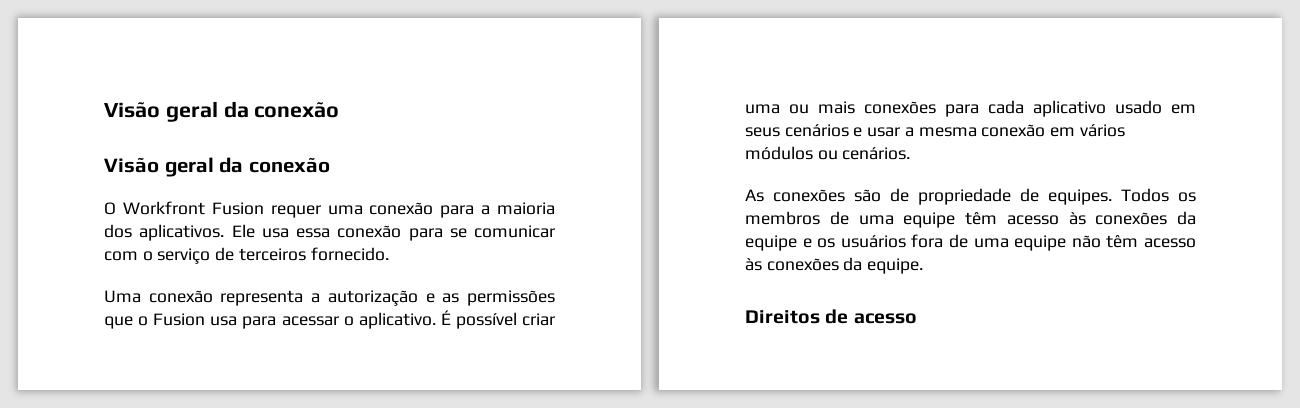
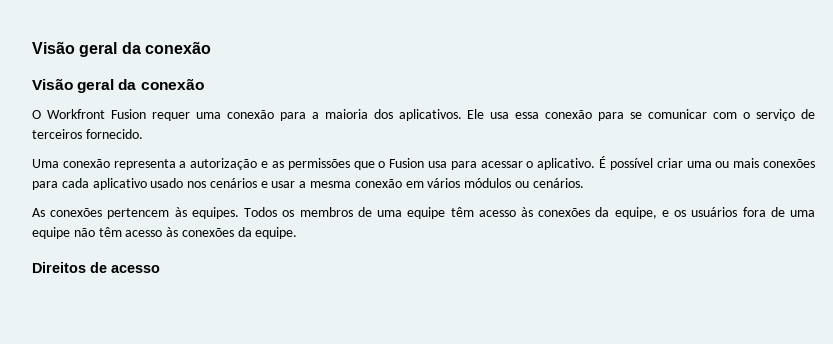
- É possível criar uma ou mais conexões para cada aplicativo usado em seus cenários e usar a mesma conexão em vários módulos ou cenários.
+ É possível criar uma ou mais conexões para cada aplicativo usado nos cenários e usar a mesma conexão em vários módulos ou cenários.
- As conexões são de propriedade de equipes.
+ As conexões pertencem às equipes.
- Todos os membros de uma equipe têm acesso às conexões da equipe e os usuários fora de uma equipe não têm acesso às conexões da equipe.
+ Todos os membros de uma equipe têm acesso às conexões da equipe, e os usuários fora de uma equipe não têm acesso às conexões da equipe.

